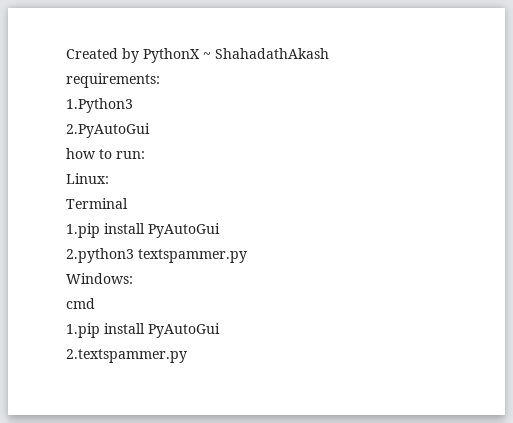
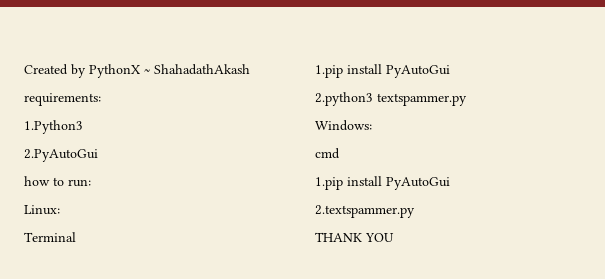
+ THANK YOU

